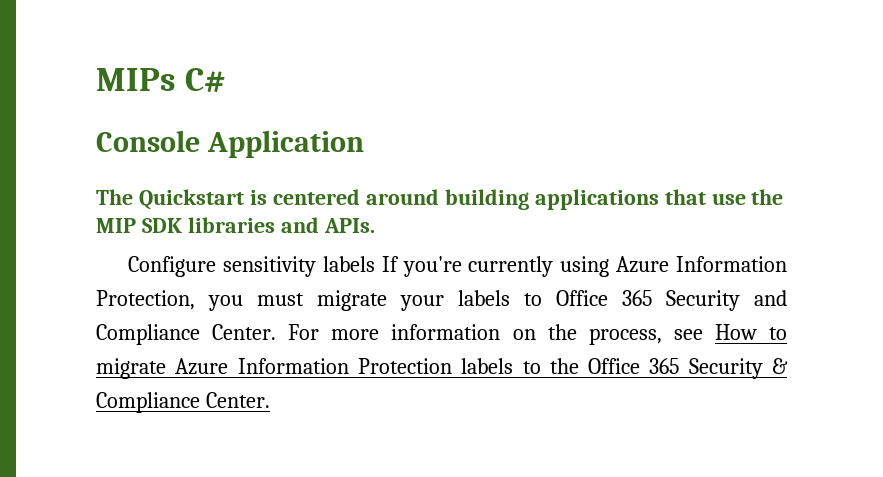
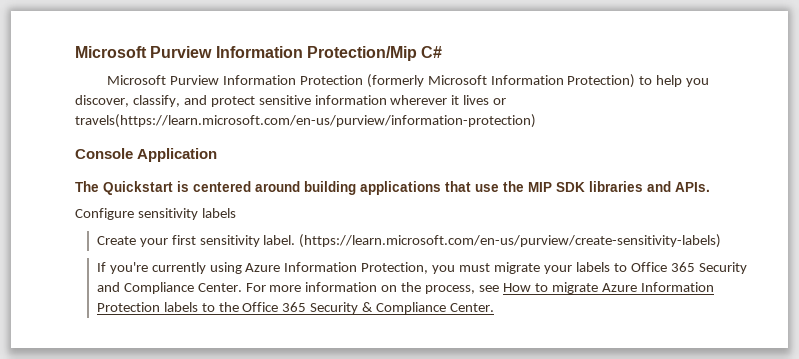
- MIPs C#
+ Microsoft Purview Information Protection/Mip C#
+ Microsoft Purview Information Protection (formerly Microsoft Information Protection) to help you discover, classify, and protect sensitive information wherever it lives or travels(https://learn.microsoft.com/en-us/purview/information-protection)
- Configure sensitivity labels If you're currently using Azure Information Protection, you must migrate your labels to Office 365 Security and Compliance Center.
+ Configure sensitivity labels
+ Create your first sensitivity label. (https://learn.microsoft.com/en-us/purview/create-sensitivity-labels)
+ If you're currently using Azure Information Protection, you must migrate your labels to Office 365 Security and Compliance Center.

